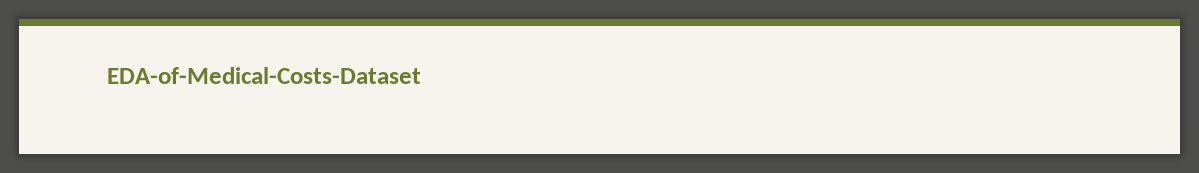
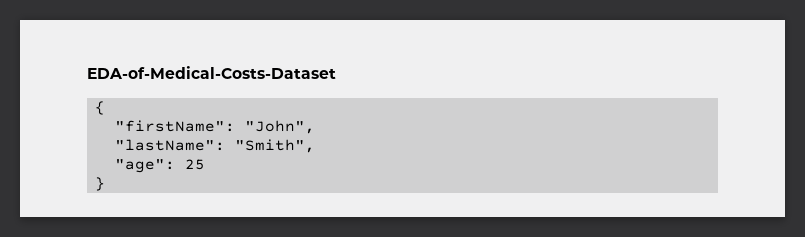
+ {
+ "firstName": "John",
+ "lastName": "Smith",
+ "age": 25
+ }

